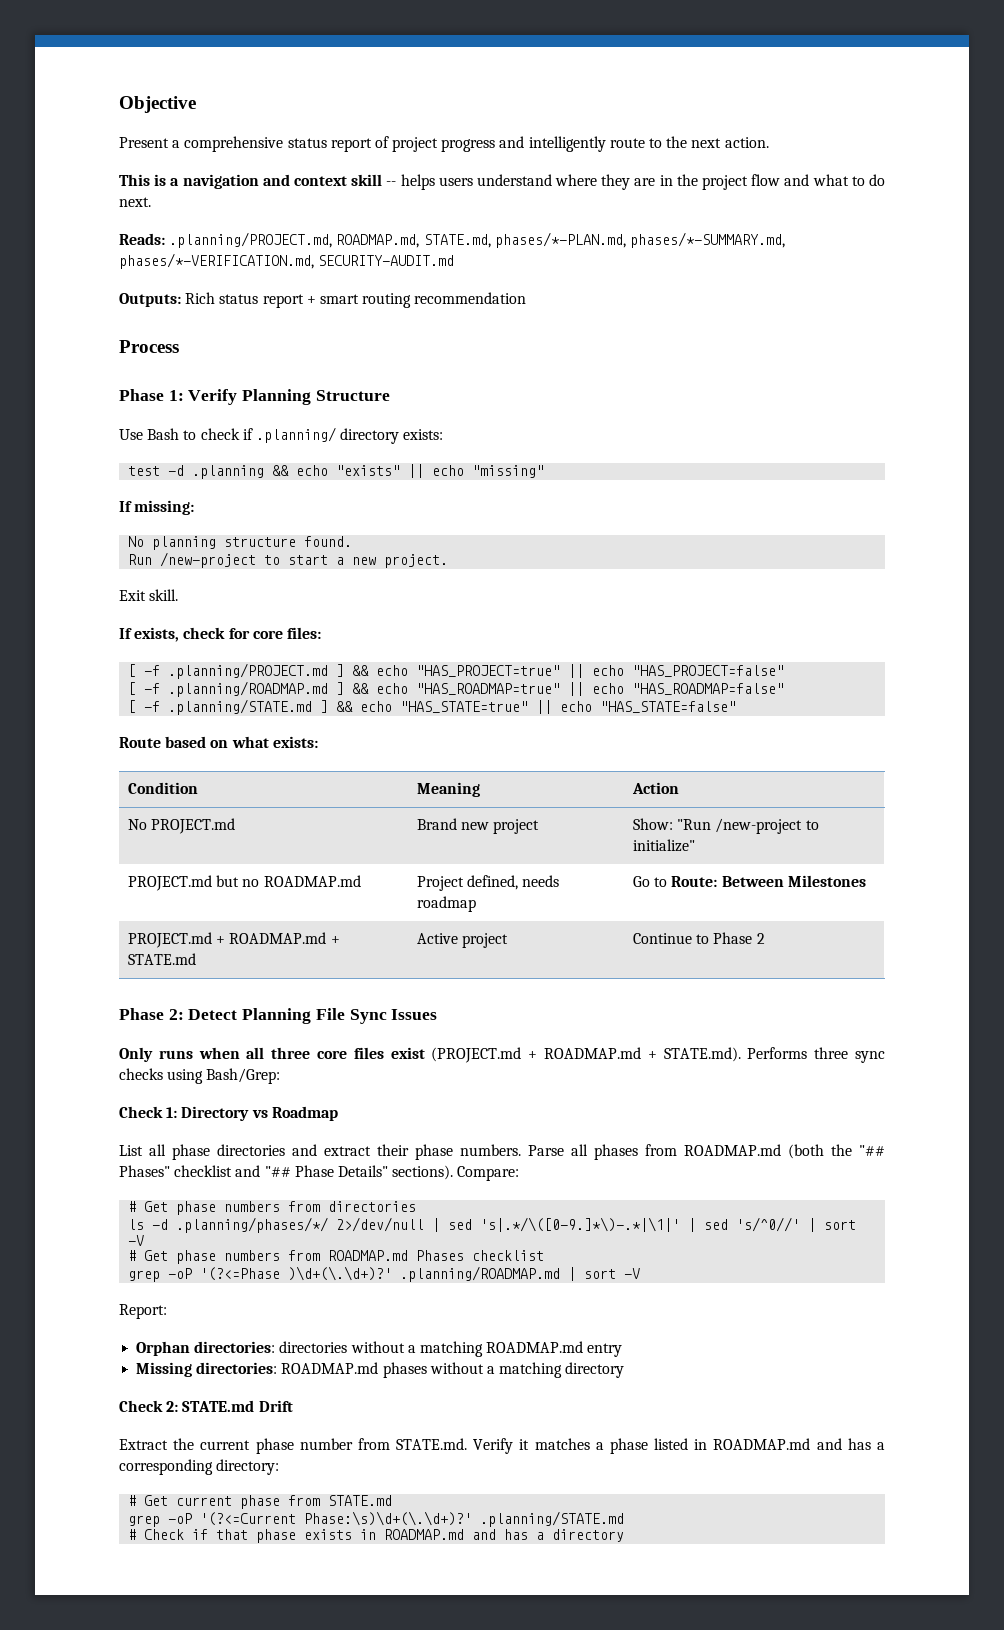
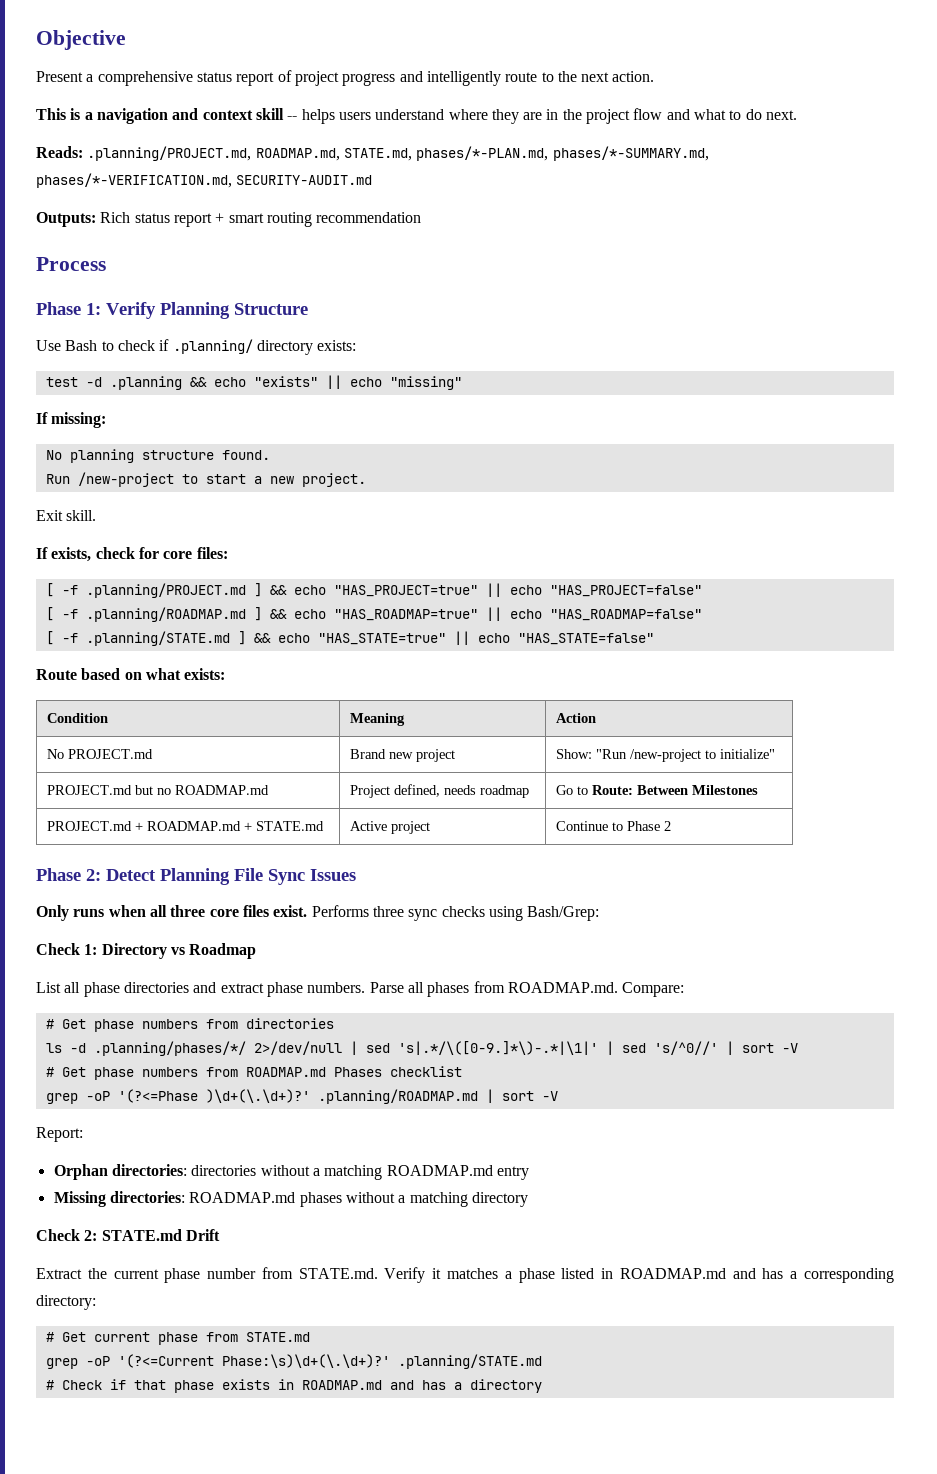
- Only runs when all three core files exist (PROJECT.md + ROADMAP.md + STATE.md). Performs three sync checks using Bash/Grep:
+ Only runs when all three core files exist. Performs three sync checks using Bash/Grep:
- List all phase directories and extract their phase numbers.
+ List all phase directories and extract phase numbers.
- Parse all phases from ROADMAP.md (both the "## Phases" checklist and "## Phase Details" sections). Compare:
+ Parse all phases from ROADMAP.md. Compare:

